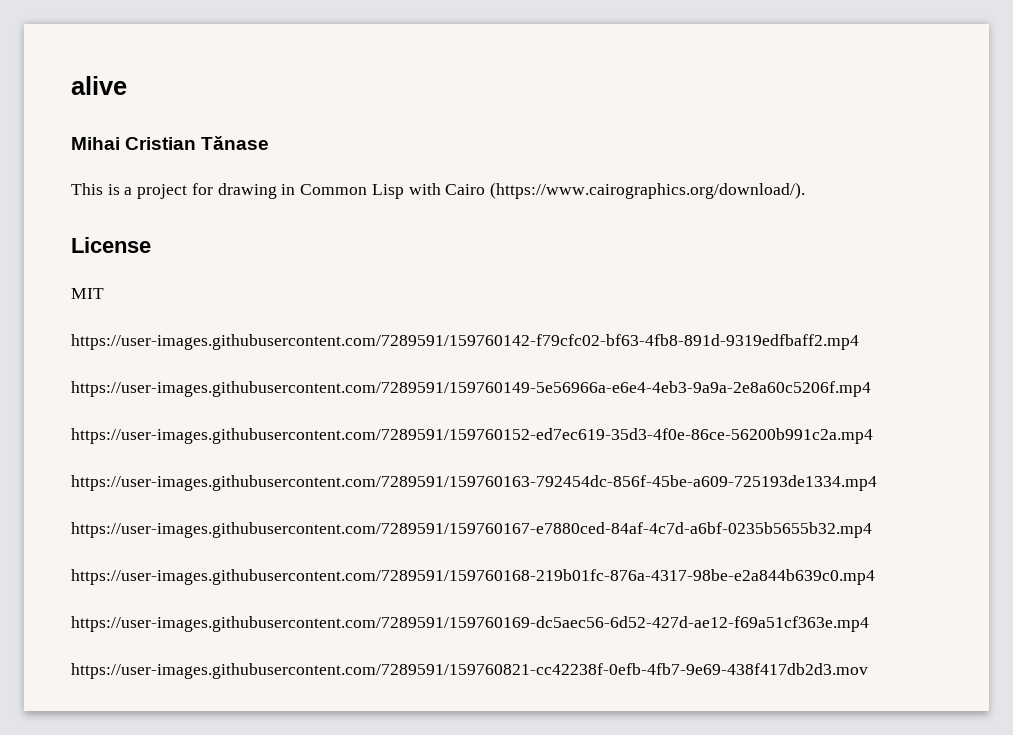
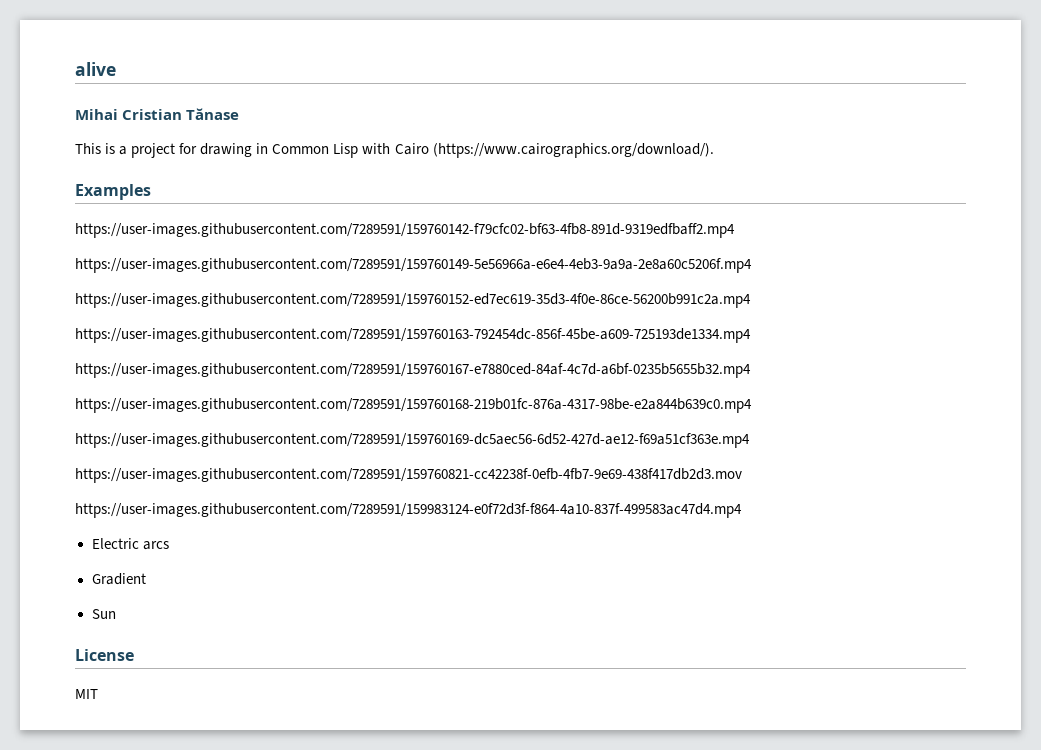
- License
- MIT
+ Examples
+ https://user-images.githubusercontent.com/7289591/159983124-e0f72d3f-f864-4a10-837f-499583ac47d4.mp4
+ Electric arcs
+ Gradient
+ Sun
+ License
+ MIT

